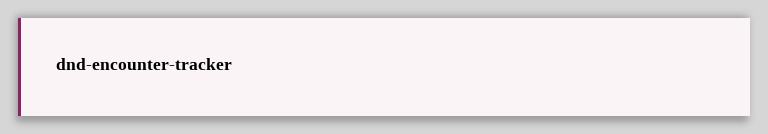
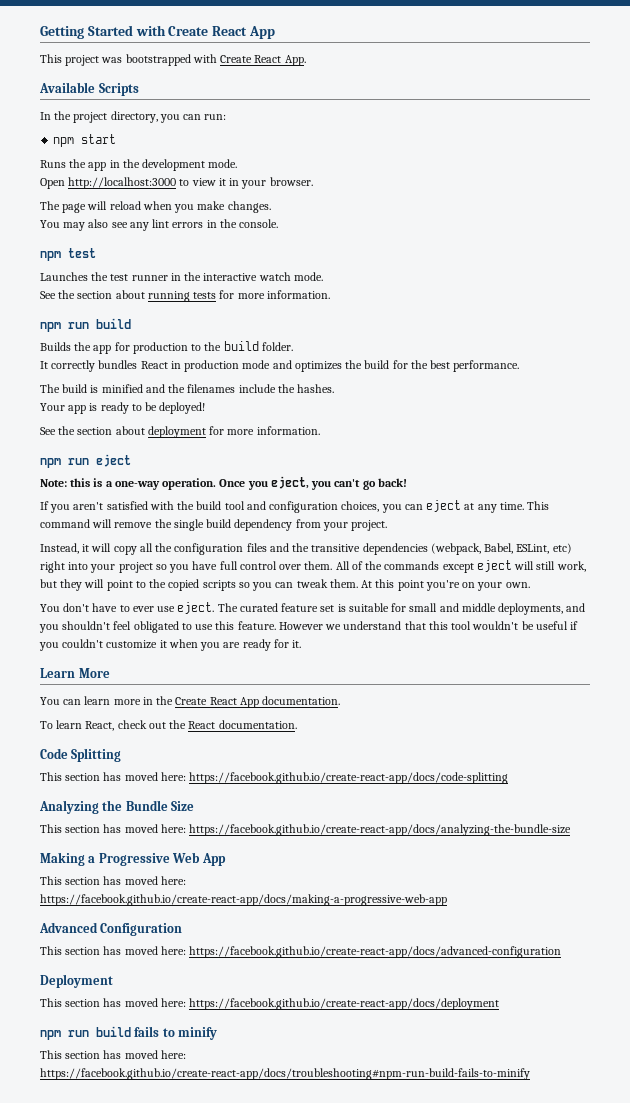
- dnd-encounter-tracker
+ Getting Started with Create React App
+ This project was bootstrapped with Create React App.
+ Available Scripts
+ In the project directory, you can run:
+ npm start
+ Runs the app in the development mode.
+ Open http://localhost:3000 to view it in your browser.
+ The page will reload when you make changes.
+ You may also see any lint errors in the console.
+ npm test
+ Launches the test runner in the interactive watch mode.
+ See the section about running tests for more information.
+ npm run build
+ Builds the app for production to the build folder.
+ It correctly bundles React in production mode and optimizes the build for the best performance.
+ The build is minified and the filenames include the hashes.
+ Your app is ready to be deployed!
+ See the section about deployment for more information.
+ npm run eject
+ Note: this is a one-way operation. Once you eject, you can't go back!
+ If you aren't satisfied with the build tool and configuration choices, you can eject at any time. This command will remove the single build dependency from your project.
+ Instead, it will copy all the configuration files and the transitive dependencies (webpack, Babel, ESLint, etc) right into your project so you have full control over them. All of the commands except eject will still work, but they will point to the copied scripts so you can tweak them. At this point you're on your own.
+ You don't have to ever use eject. The curated feature set is suitable for small and middle deployments, and you shouldn't feel obligated to use this feature. However we understand that this tool wouldn't be useful if you couldn't customize it when you are ready for it.
+ Learn More
+ You can learn more in the Create React App documentation.
+ To learn React, check out the React documentation.
+ Code Splitting
+ This section has moved here: https://facebook.github.io/create-react-app/docs/code-splitting
+ Analyzing the Bundle Size
+ This section has moved here: https://facebook.github.io/create-react-app/docs/analyzing-the-bundle-size
+ Making a Progressive Web App
+ This section has moved here: https://facebook.github.io/create-react-app/docs/making-a-progressive-web-app
+ Advanced Configuration
+ This section has moved here: https://facebook.github.io/create-react-app/docs/advanced-configuration
+ Deployment
+ This section has moved here: https://facebook.github.io/create-react-app/docs/deployment
+ npm run build fails to minify
+ This section has moved here: https://facebook.github.io/create-react-app/docs/troubleshooting#npm-run-build-fails-to-minify

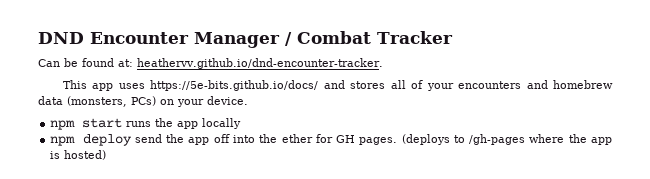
- Getting Started with Create React App
- This project was bootstrapped with Create React App.
- Available Scripts
- In the project directory, you can run:
+ DND Encounter Manager / Combat Tracker
+ Can be found at: heathervv.github.io/dnd-encounter-tracker.
+ This app uses https://5e-bits.github.io/docs/ and stores all of your encounters and homebrew data (monsters, PCs) on your device.
- npm start
- Runs the app in the development mode.
- Open http://localhost:3000 to view it in your browser.
- The page will reload when you make changes.
- You may also see any lint errors in the console.
- npm test
- Launches the test runner in the interactive watch mode.
- See the section about running tests for more information.
- npm run build
- Builds the app for production to the build folder.
- It correctly bundles React in production mode and optimizes the build for the best performance.
- The build is minified and the filenames include the hashes.
- Your app is ready to be deployed!
- See the section about deployment for more information.
- npm run eject
- Note: this is a one-way operation. Once you eject, you can't go back!
- If you aren't satisfied with the build tool and configuration choices, you can eject at any time. This command will remove the single build dependency from your project.
- Instead, it will copy all the configuration files and the transitive dependencies (webpack, Babel, ESLint, etc) right into your project so you have full control over them. All of the commands except eject will still work, but they will point to the copied scripts so you can tweak them. At this point you're on your own.
- You don't have to ever use eject. The curated feature set is suitable for small and middle deployments, and you shouldn't feel obligated to use this feature. However we understand that this tool wouldn't be useful if you couldn't customize it when you are ready for it.
- Learn More
- You can learn more in the Create React App documentation.
- To learn React, check out the React documentation.
- Code Splitting
- This section has moved here: https://facebook.github.io/create-react-app/docs/code-splitting
- Analyzing the Bundle Size
- This section has moved here: https://facebook.github.io/create-react-app/docs/analyzing-the-bundle-size
- Making a Progressive Web App
- This section has moved here: https://facebook.github.io/create-react-app/docs/making-a-progressive-web-app
- Advanced Configuration
- This section has moved here: https://facebook.github.io/create-react-app/docs/advanced-configuration
- Deployment
- This section has moved here: https://facebook.github.io/create-react-app/docs/deployment
- npm run build fails to minify
- This section has moved here: https://facebook.github.io/create-react-app/docs/troubleshooting#npm-run-build-fails-to-minify
+ npm start runs the app locally
+ npm deploy send the app off into the ether for GH pages. (deploys to /gh-pages where the app is hosted)

